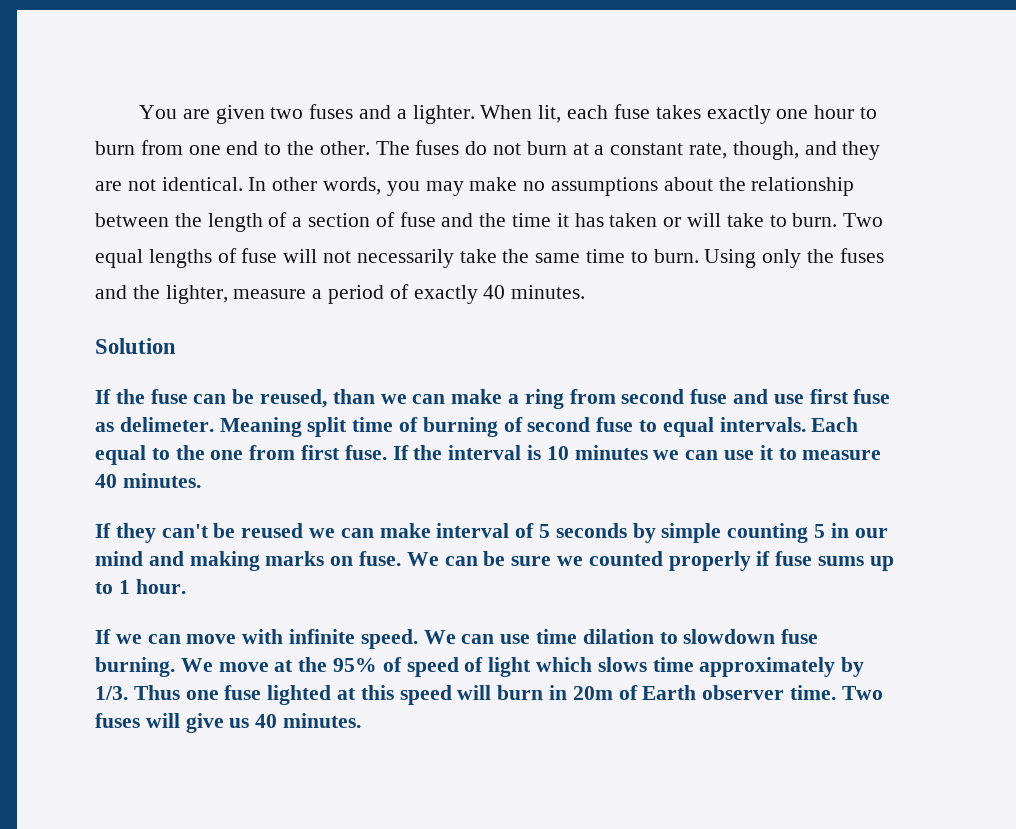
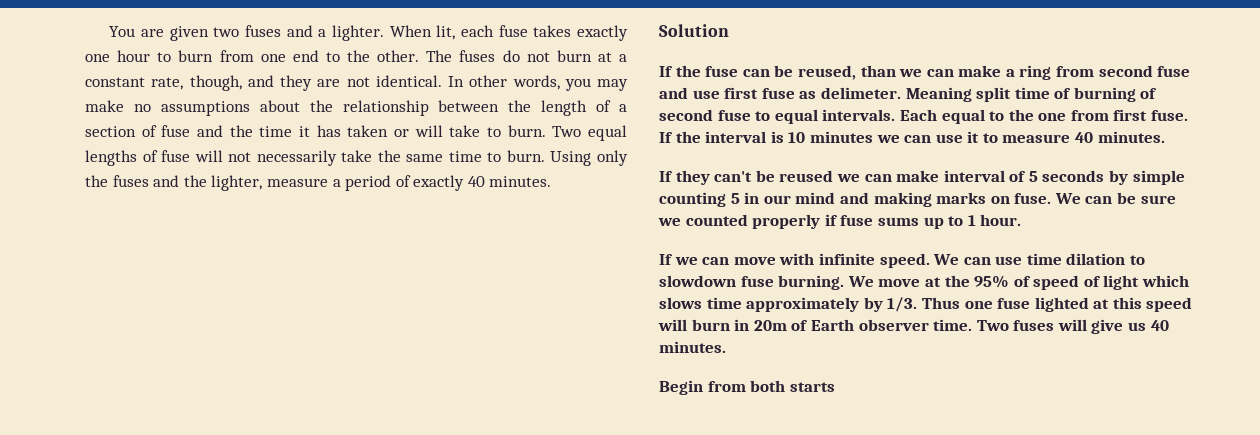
+ Begin from both starts

